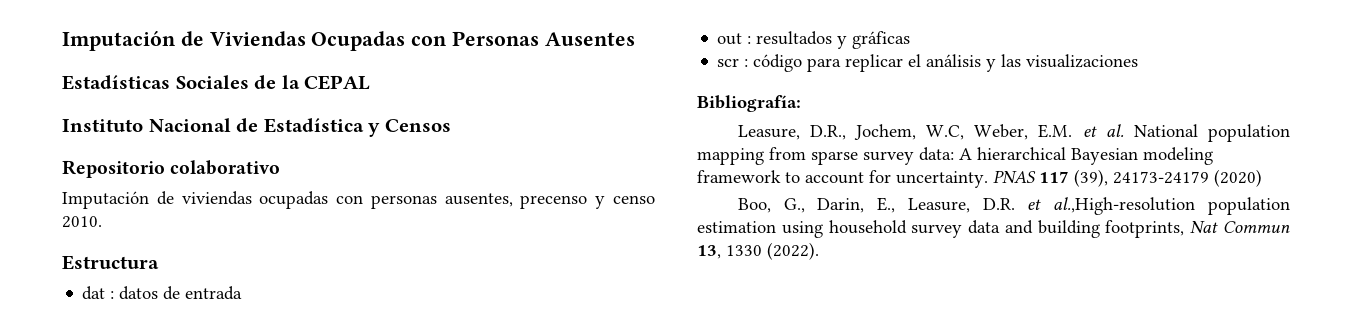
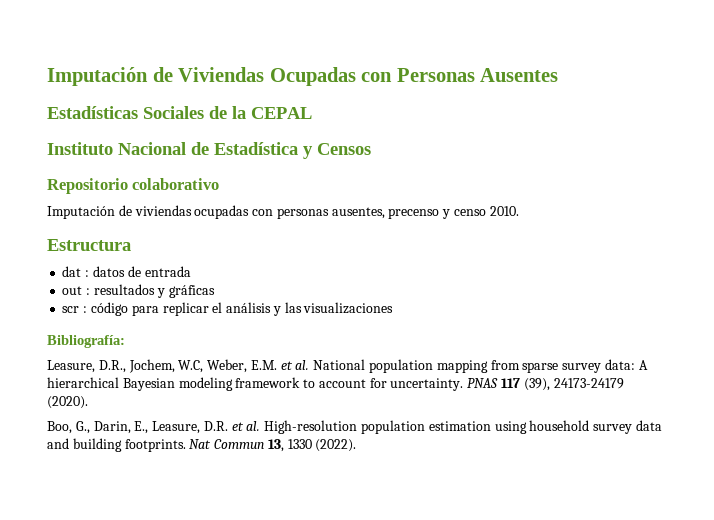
- PNAS 117 (39), 24173-24179 (2020)
+ PNAS 117 (39), 24173-24179 (2020).
- Boo, G., Darin, E., Leasure, D.R. et al.,High-resolution population estimation using household survey data and building footprints, Nat Commun 13, 1330 (2022).
+ Boo, G., Darin, E., Leasure, D.R. et al. High-resolution population estimation using household survey data and building footprints. Nat Commun 13, 1330 (2022).

